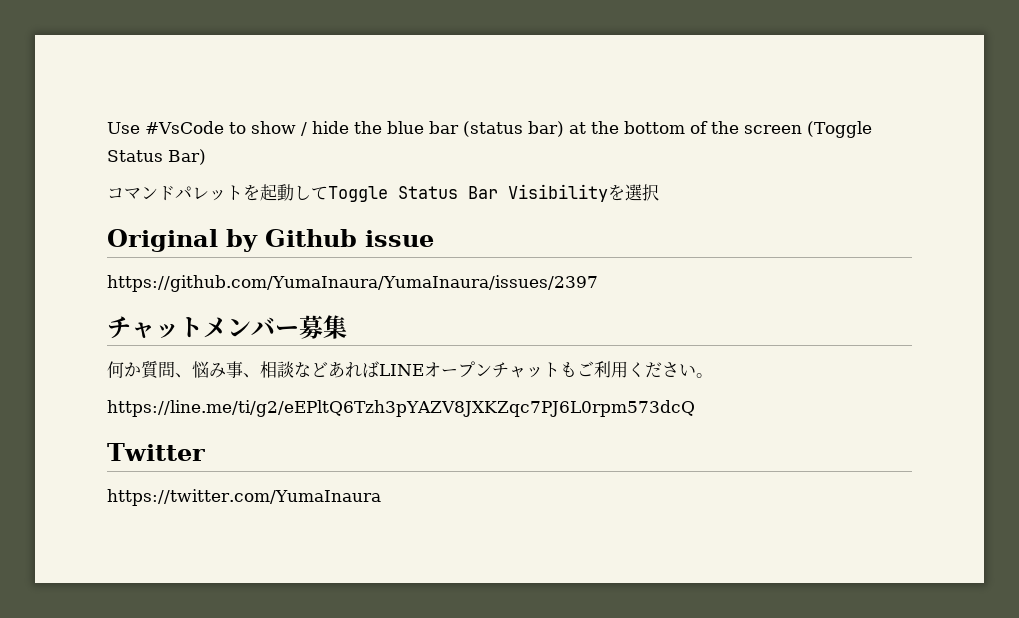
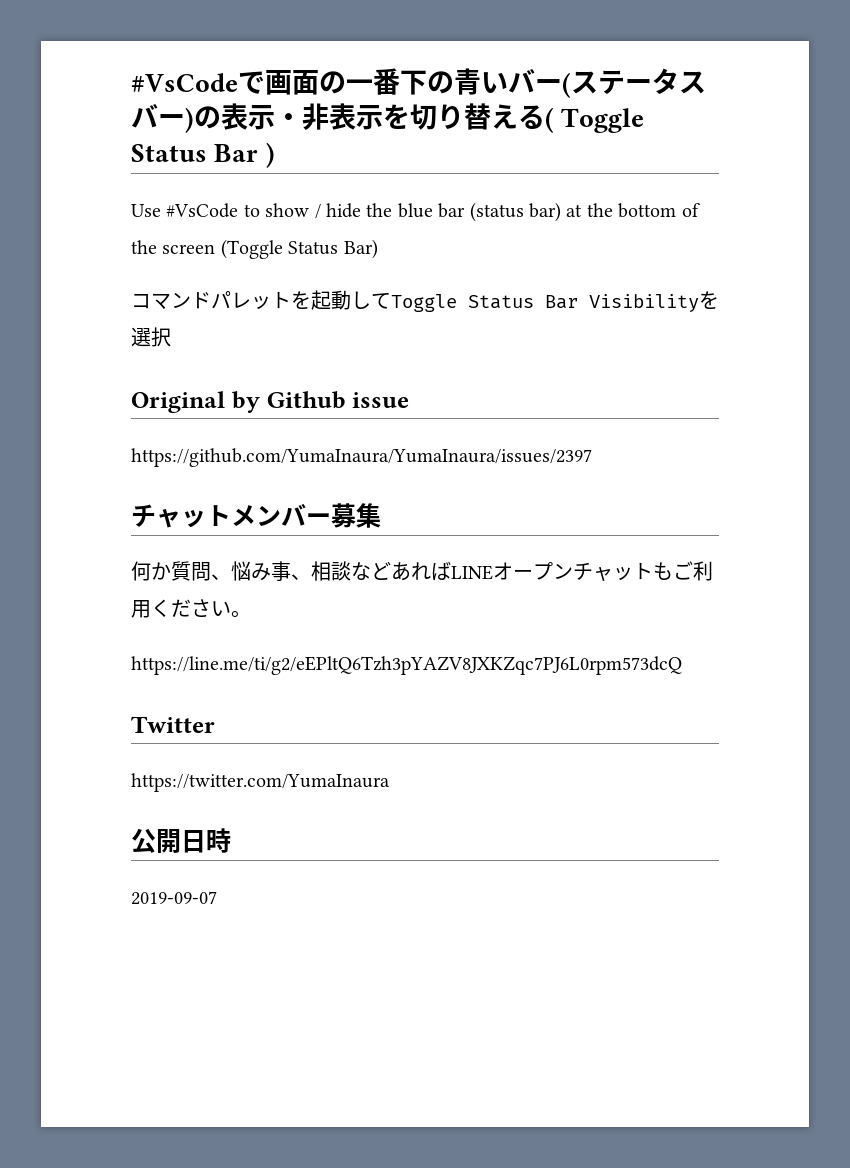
+ #VsCodeで画面の一番下の青いバー(ステータスバー)の表示・非表示を切り替える( Toggle Status Bar )
+ 公開日時
+ 2019-09-07

